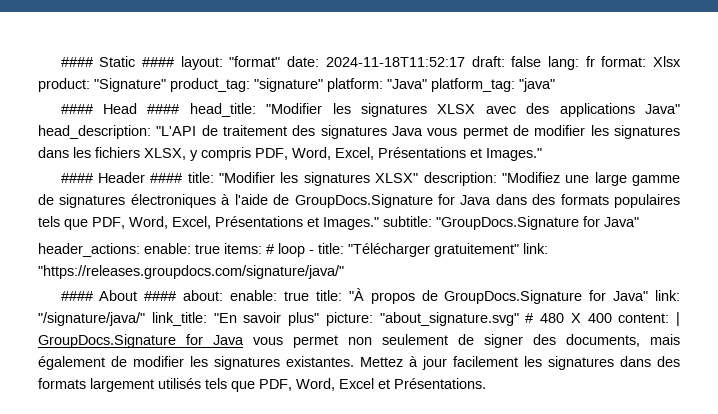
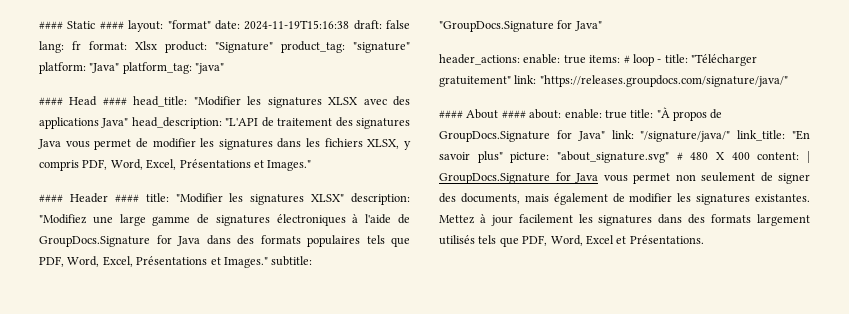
- #### Static #### layout: "format" date: 2024-11-18T11:52:17 draft: false lang: fr format: Xlsx product: "Signature" product_tag: "signature" platform: "Java" platform_tag: "java"
+ #### Static #### layout: "format" date: 2024-11-19T15:16:38 draft: false lang: fr format: Xlsx product: "Signature" product_tag: "signature" platform: "Java" platform_tag: "java"

